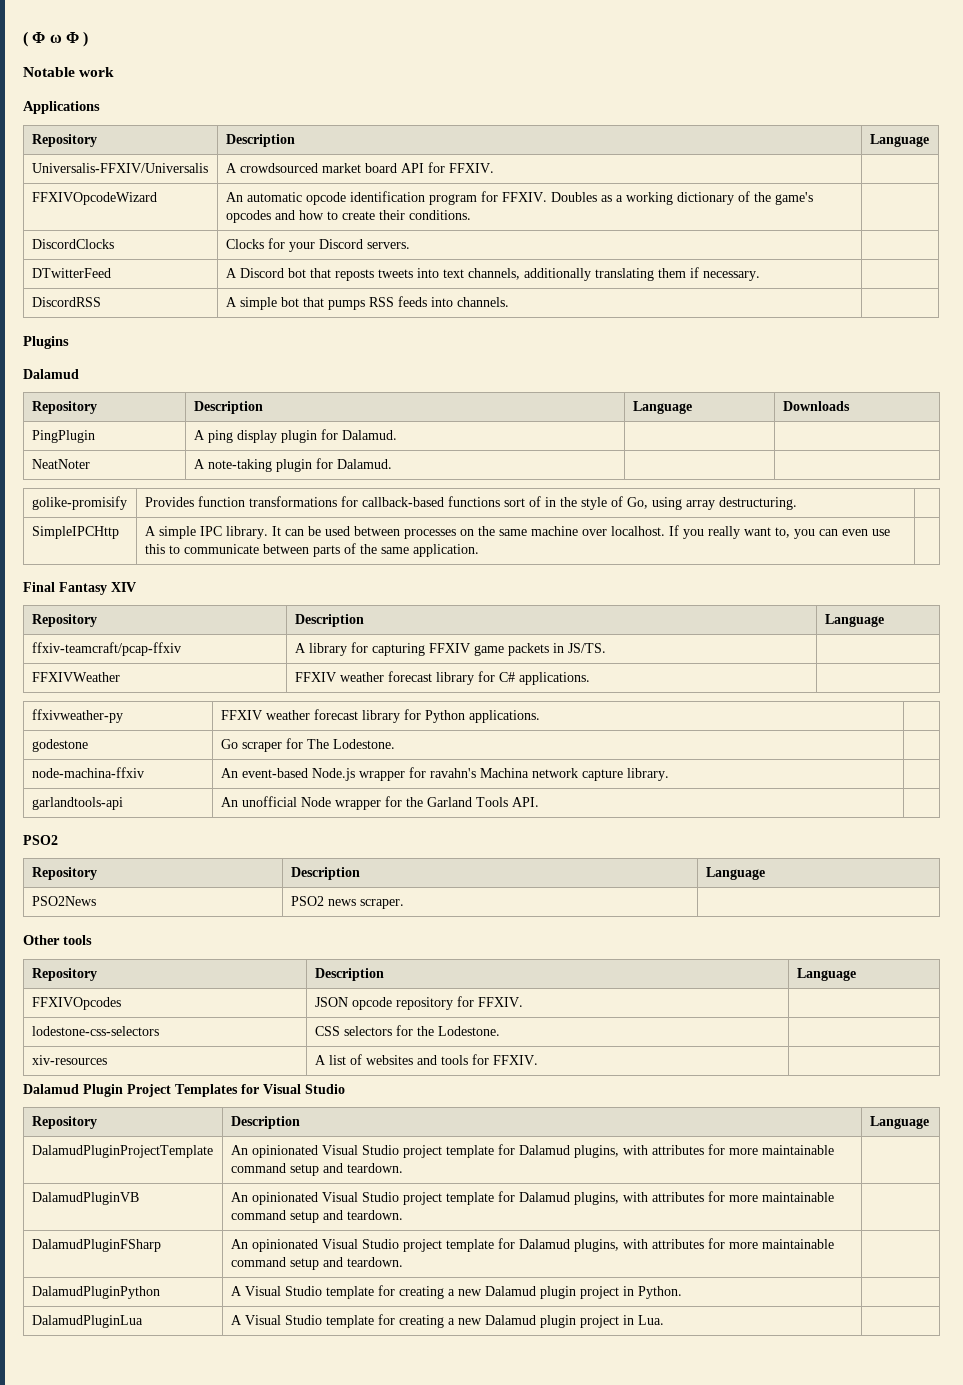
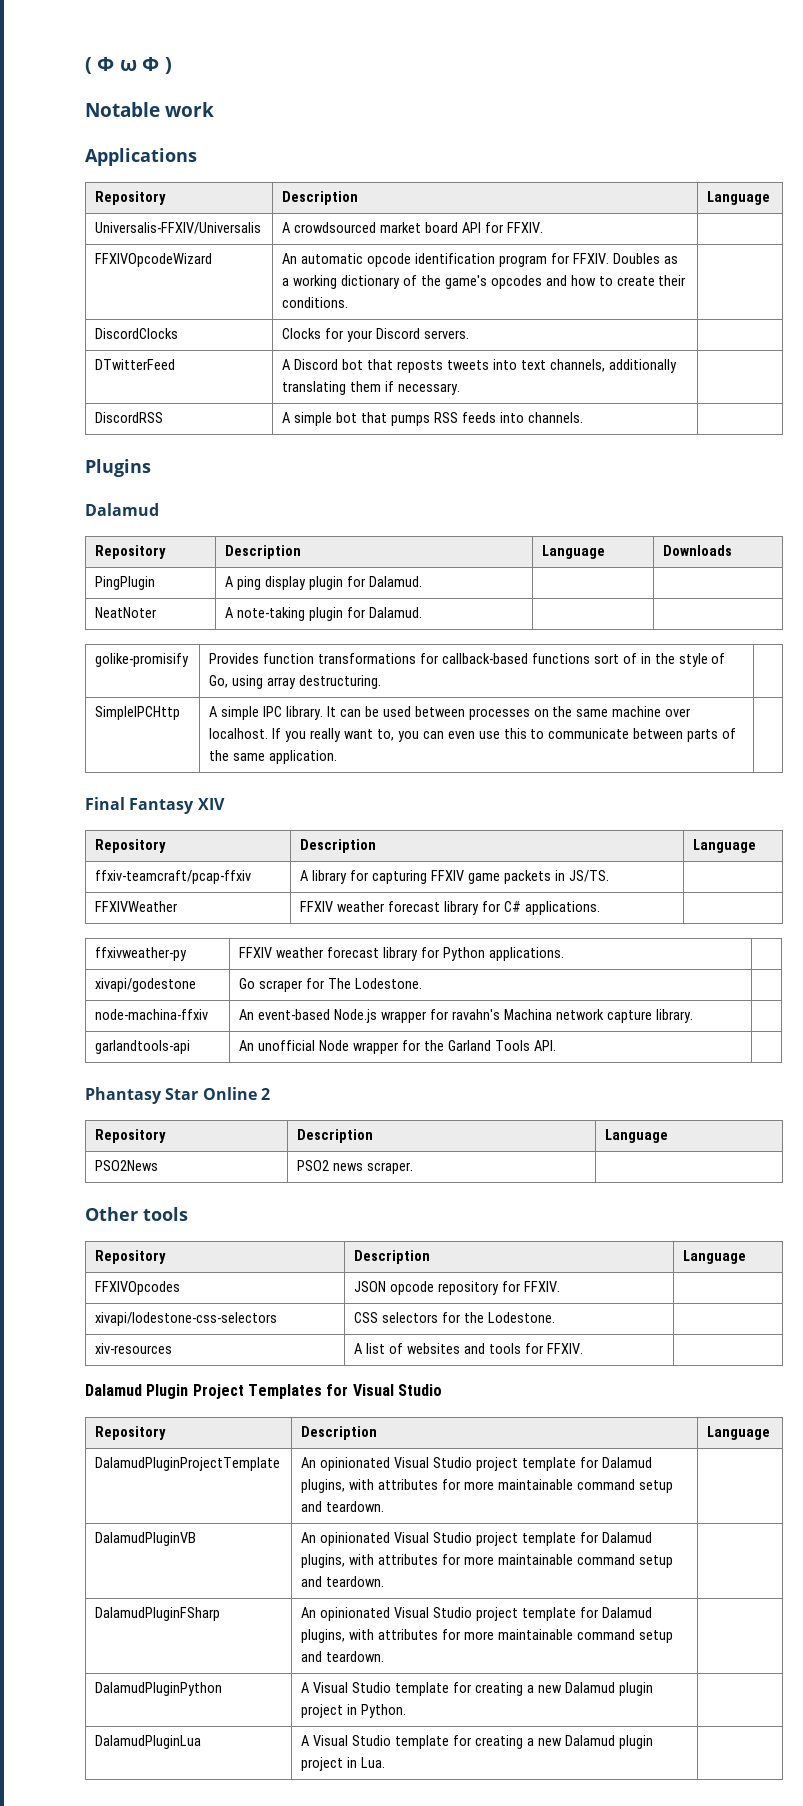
- godestone | Go scraper for The Lodestone. |
+ xivapi/godestone | Go scraper for The Lodestone. |
  garlandtools-api | An unofficial Node wrapper for the Garland Tools API. |
- PSO2
+ Phantasy Star Online 2
- lodestone-css-selectors | CSS selectors for the Lodestone. |
+ xivapi/lodestone-css-selectors | CSS selectors for the Lodestone. |

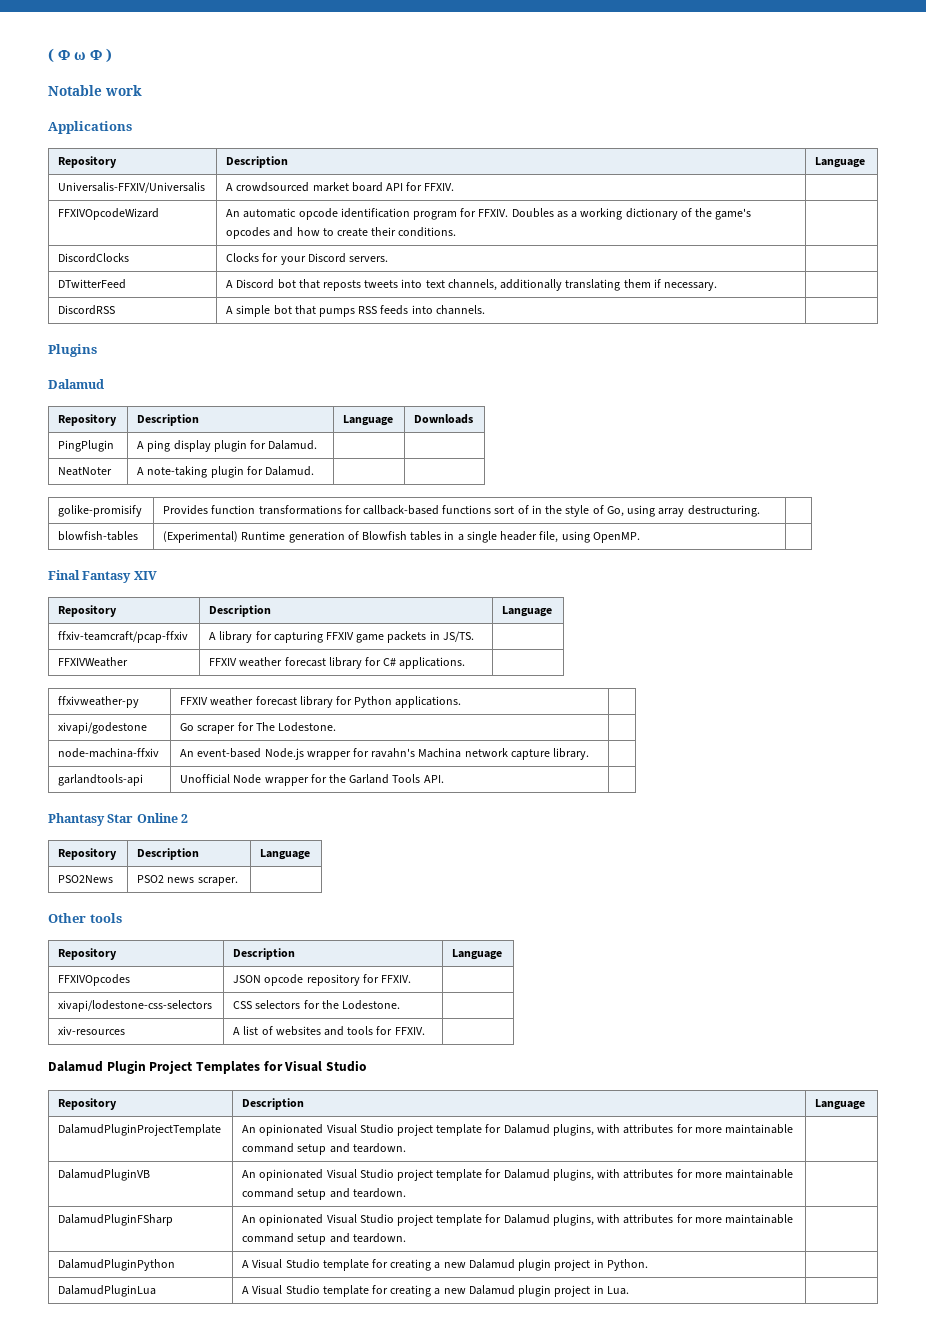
- SimpleIPCHttp | A simple IPC library. It can be used between processes on the same machine over localhost. If you really want to, you can even use this to communicate between parts of the same application. |
+ blowfish-tables | (Experimental) Runtime generation of Blowfish tables in a single header file, using OpenMP. |
- garlandtools-api | An unofficial Node wrapper for the Garland Tools API. |
+ garlandtools-api | Unofficial Node wrapper for the Garland Tools API. |

